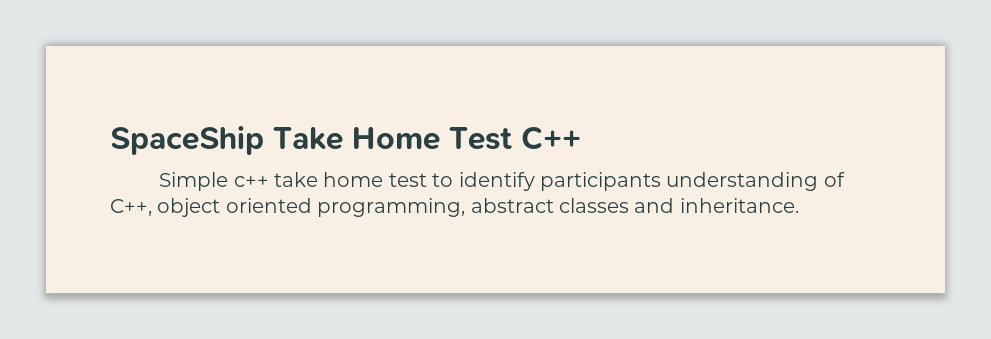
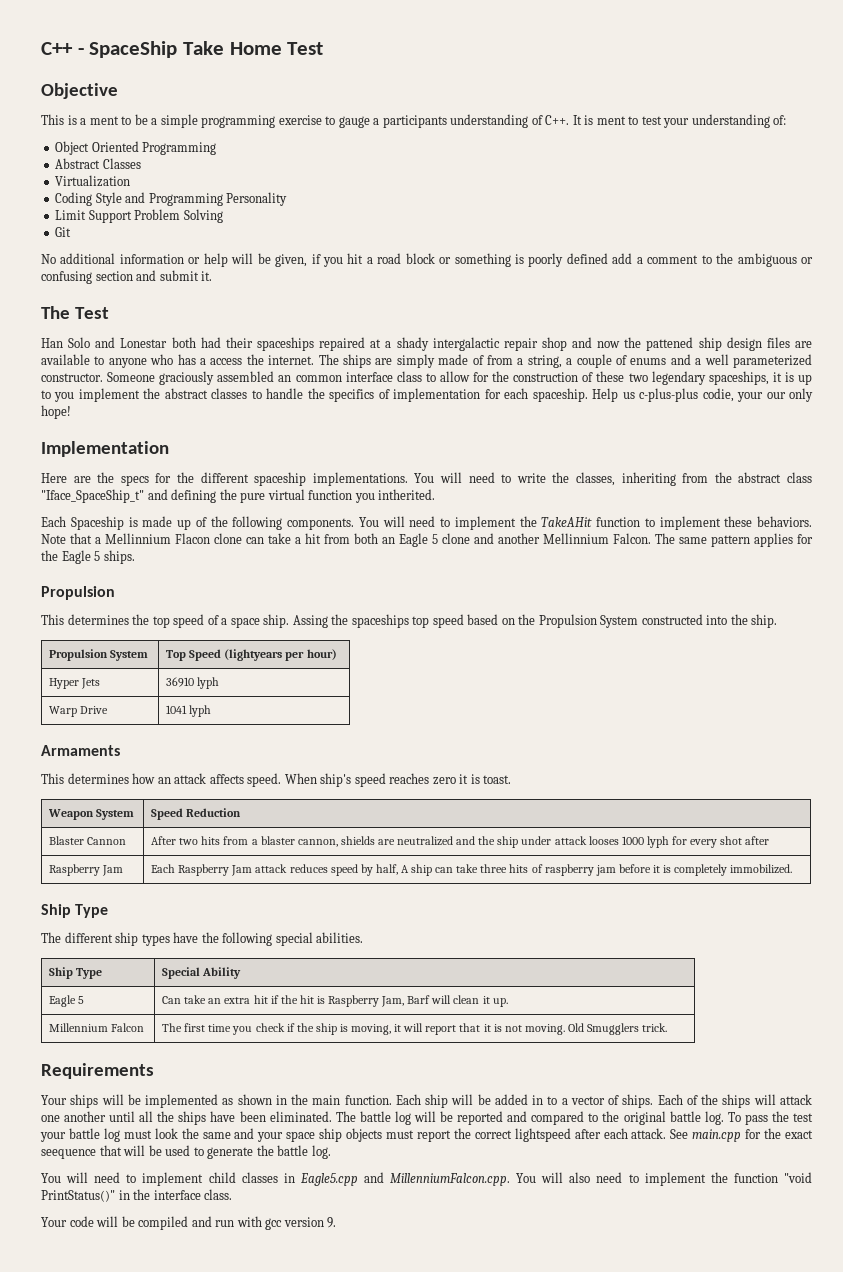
- SpaceShip Take Home Test C++
- Simple c++ take home test to identify participants understanding of C++, object oriented programming, abstract classes and inheritance.
+ C++ - SpaceShip Take Home Test
+ Objective
+ This is a ment to be a simple programming exercise to gauge a participants understanding of C++. It is ment to test your understanding of:
+ Object Oriented Programming
+ Abstract Classes
+ Virtualization
+ Coding Style and Programming Personality
+ Limit Support Problem Solving
+ Git
+ No additional information or help will be given, if you hit a road block or something is poorly defined add a comment to the ambiguous or confusing section and submit it.
+ The Test
+ Han Solo and Lonestar both had their spaceships repaired at a shady intergalactic repair shop and now the pattened ship design files are available to anyone who has a access the internet. The ships are simply made of from a string, a couple of enums and a well parameterized constructor. Someone graciously assembled an common interface class to allow for the construction of these two legendary spaceships, it is up to you implement the abstract classes to handle the specifics of implementation for each spaceship. Help us c-plus-plus codie, your our only hope!
+ Implementation
+ Here are the specs for the different spaceship implementations. You will need to write the classes, inheriting from the abstract class "Iface_SpaceShip_t" and defining the pure virtual function you intherited.
+ Each Spaceship is made up of the following components. You will need to implement the TakeAHit function to implement these behaviors. Note that a Mellinnium Flacon clone can take a hit from both an Eagle 5 clone and another Mellinnium Falcon. The same pattern applies for the Eagle 5 ships.
+ Propulsion
+ This determines the top speed of a space ship. Assing the spaceships top speed based on the Propulsion System constructed into the ship.
+ Propulsion System | Top Speed (lightyears per hour)
+ Hyper Jets | 36910 lyph
+ Warp Drive | 1041 lyph
+ Armaments
+ This determines how an attack affects speed. When ship's speed reaches zero it is toast.
+ Weapon System | Speed Reduction
+ Blaster Cannon | After two hits from a blaster cannon, shields are neutralized and the ship under attack looses 1000 lyph for every shot after
+ Raspberry Jam | Each Raspberry Jam attack reduces speed by half, A ship can take three hits of raspberry jam before it is completely immobilized.
+ Ship Type
+ The different ship types have the following special abilities.
+ Ship Type | Special Ability
+ Eagle 5 | Can take an extra hit if the hit is Raspberry Jam, Barf will clean it up.
+ Millennium Falcon | The first time you check if the ship is moving, it will report that it is not moving. Old Smugglers trick.
+ Requirements
+ Your ships will be implemented as shown in the main function. Each ship will be added in to a vector of ships. Each of the ships will attack one another until all the ships have been eliminated. The battle log will be reported and compared to the original battle log. To pass the test your battle log must look the same and your space ship objects must report the correct lightspeed after each attack. See main.cpp for the exact seequence that will be used to generate the battle log.
+ You will need to implement child classes in Eagle5.cpp and MillenniumFalcon.cpp. You will also need to implement the function "void PrintStatus()" in the interface class.
+ Your code will be compiled and run with gcc version 9.

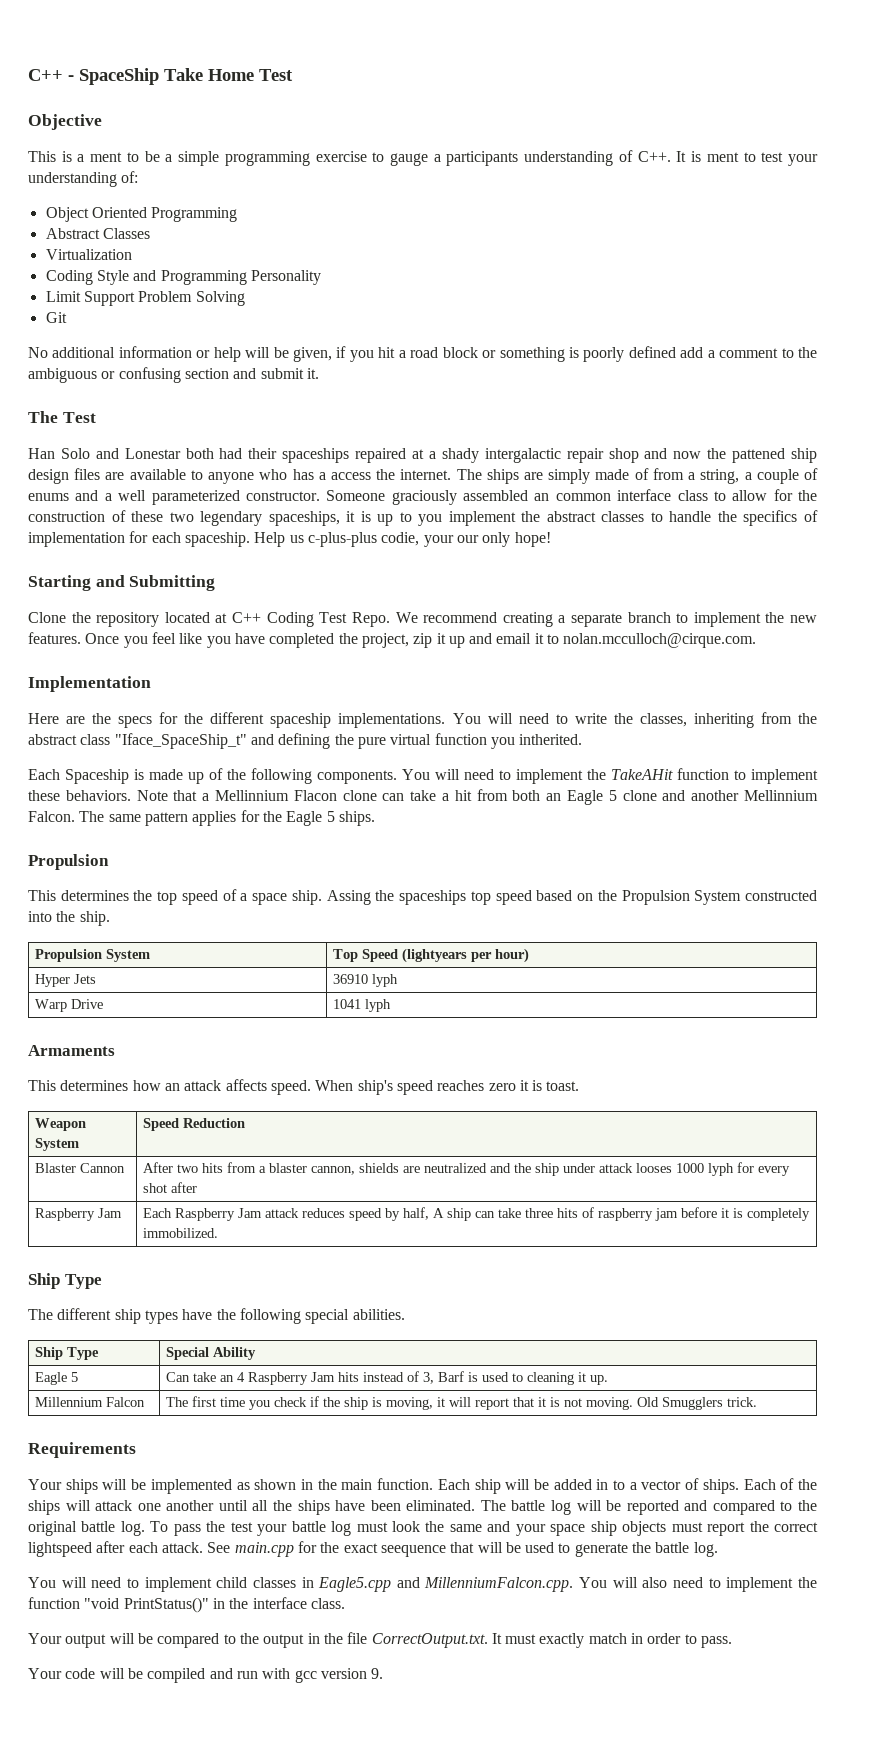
+ Starting and Submitting
+ Clone the repository located at C++ Coding Test Repo. We recommend creating a separate branch to implement the new features. Once you feel like you have completed the project, zip it up and email it to nolan.mcculloch@cirque.com.
- Eagle 5 | Can take an extra hit if the hit is Raspberry Jam, Barf will clean it up.
+ Eagle 5 | Can take an 4 Raspberry Jam hits instead of 3, Barf is used to cleaning it up.
+ Your output will be compared to the output in the file CorrectOutput.txt. It must exactly match in order to pass.

